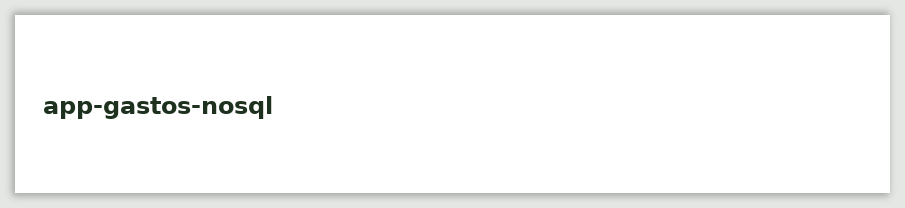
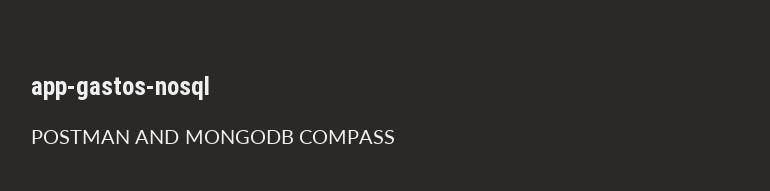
+ POSTMAN AND MONGODB COMPASS

